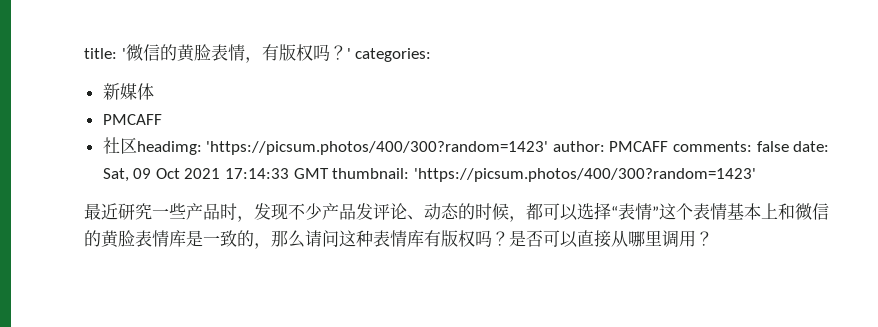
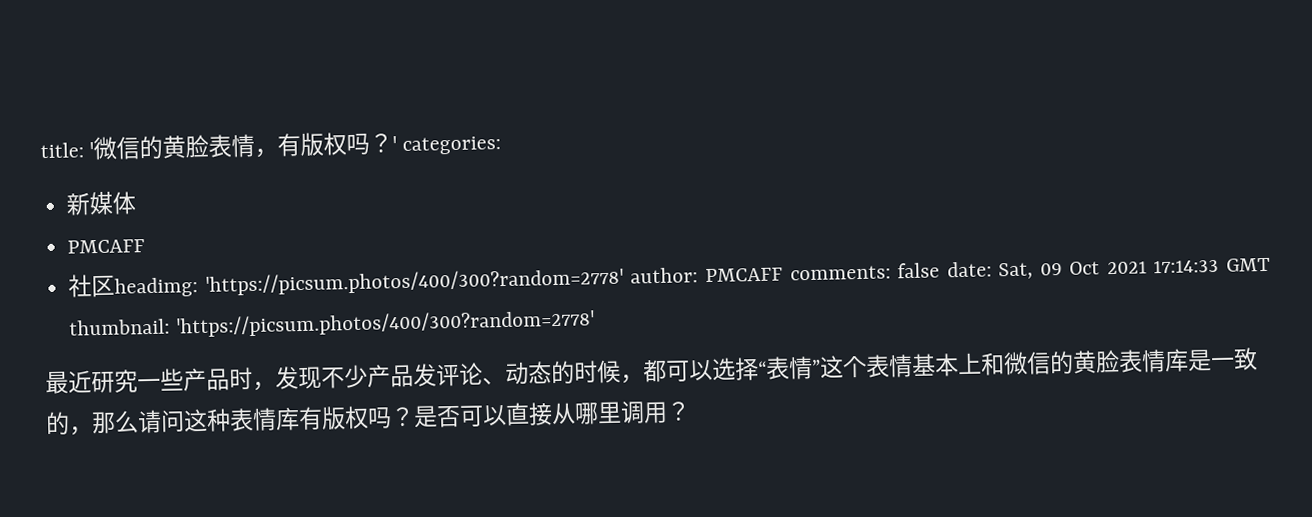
- 社区headimg: 'https://picsum.photos/400/300?random=1423' author: PMCAFF comments: false date: Sat, 09 Oct 2021 17:14:33 GMT thumbnail: 'https://picsum.photos/400/300?random=1423'
+ 社区headimg: 'https://picsum.photos/400/300?random=2778' author: PMCAFF comments: false date: Sat, 09 Oct 2021 17:14:33 GMT thumbnail: 'https://picsum.photos/400/300?random=2778'

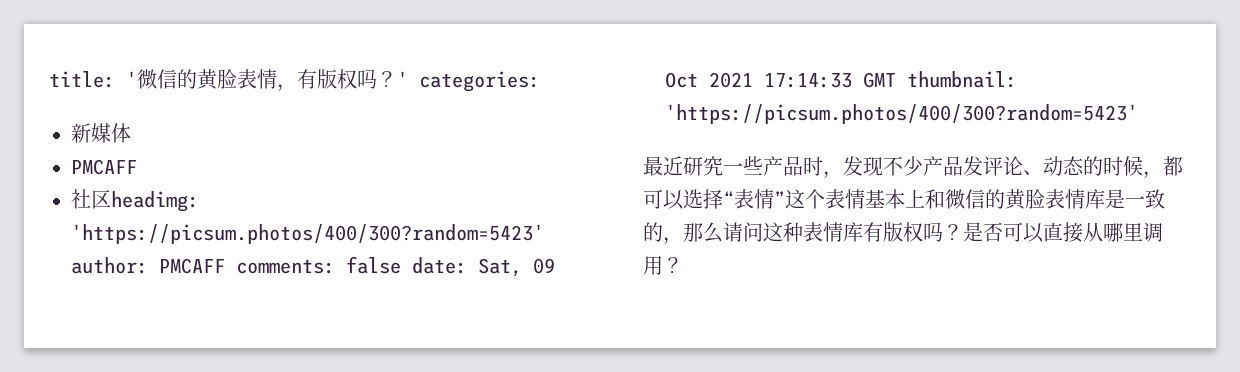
- 社区headimg: 'https://picsum.photos/400/300?random=2778' author: PMCAFF comments: false date: Sat, 09 Oct 2021 17:14:33 GMT thumbnail: 'https://picsum.photos/400/300?random=2778'
+ 社区headimg: 'https://picsum.photos/400/300?random=5423' author: PMCAFF comments: false date: Sat, 09 Oct 2021 17:14:33 GMT thumbnail: 'https://picsum.photos/400/300?random=5423'

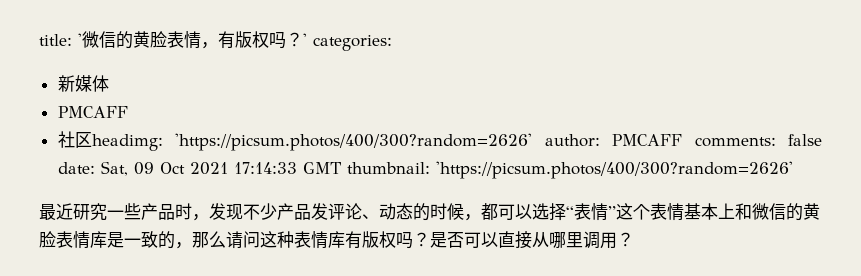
- 社区headimg: 'https://picsum.photos/400/300?random=5423' author: PMCAFF comments: false date: Sat, 09 Oct 2021 17:14:33 GMT thumbnail: 'https://picsum.photos/400/300?random=5423'
+ 社区headimg: 'https://picsum.photos/400/300?random=2626' author: PMCAFF comments: false date: Sat, 09 Oct 2021 17:14:33 GMT thumbnail: 'https://picsum.photos/400/300?random=2626'

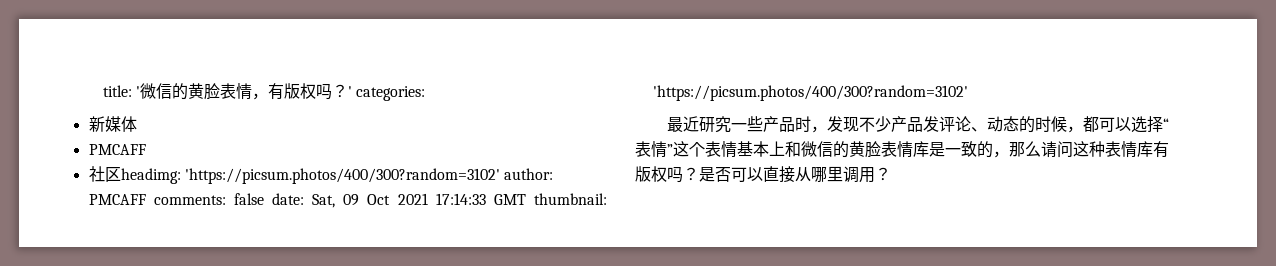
- 社区headimg: 'https://picsum.photos/400/300?random=2626' author: PMCAFF comments: false date: Sat, 09 Oct 2021 17:14:33 GMT thumbnail: 'https://picsum.photos/400/300?random=2626'
+ 社区headimg: 'https://picsum.photos/400/300?random=3102' author: PMCAFF comments: false date: Sat, 09 Oct 2021 17:14:33 GMT thumbnail: 'https://picsum.photos/400/300?random=3102'

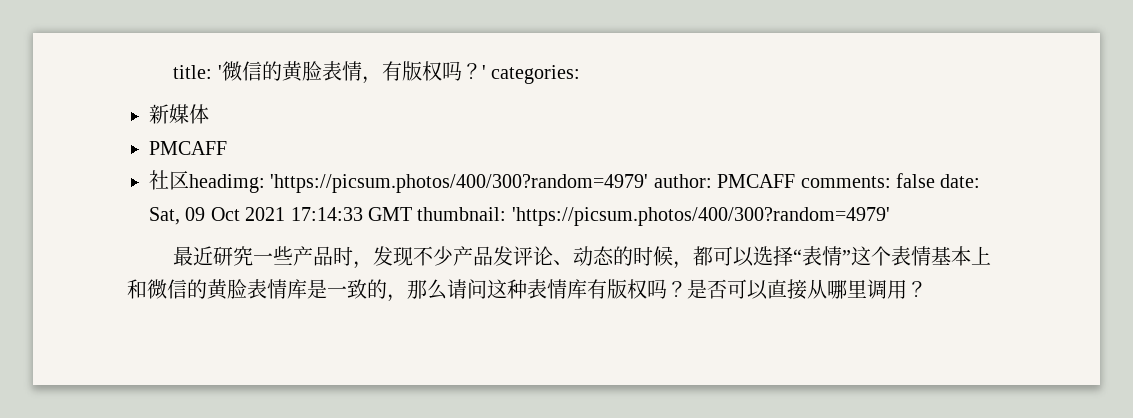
- 社区headimg: 'https://picsum.photos/400/300?random=3102' author: PMCAFF comments: false date: Sat, 09 Oct 2021 17:14:33 GMT thumbnail: 'https://picsum.photos/400/300?random=3102'
+ 社区headimg: 'https://picsum.photos/400/300?random=4979' author: PMCAFF comments: false date: Sat, 09 Oct 2021 17:14:33 GMT thumbnail: 'https://picsum.photos/400/300?random=4979'

